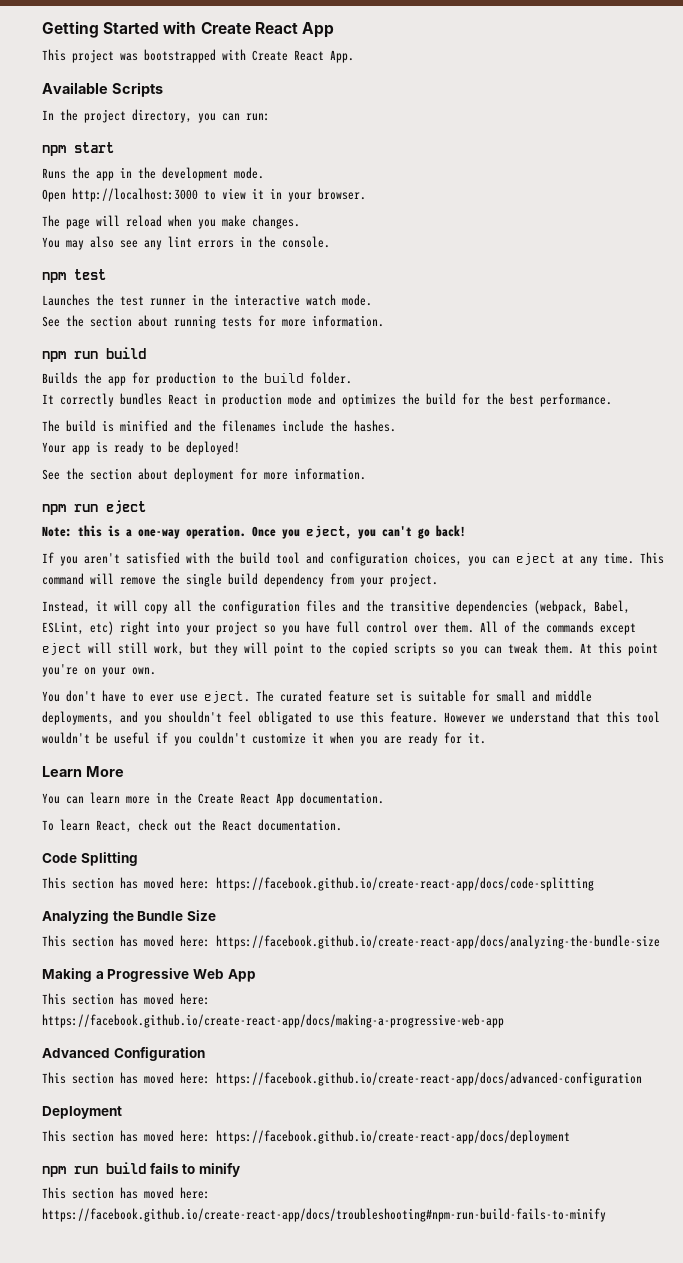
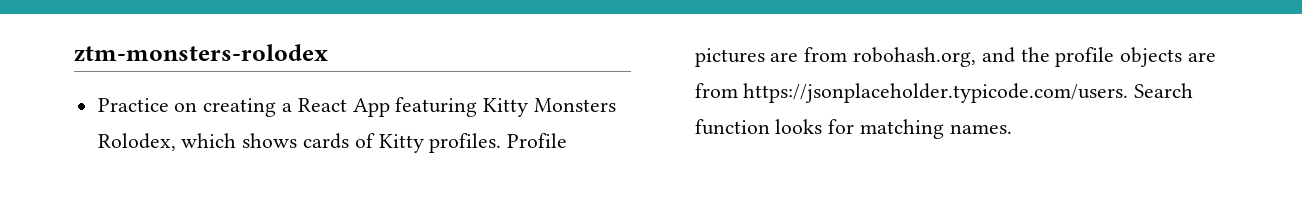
- Getting Started with Create React App
- This project was bootstrapped with Create React App.
- Available Scripts
- In the project directory, you can run:
- npm start
- Runs the app in the development mode.
- Open http://localhost:3000 to view it in your browser.
- The page will reload when you make changes.
- You may also see any lint errors in the console.
- npm test
- Launches the test runner in the interactive watch mode.
- See the section about running tests for more information.
- npm run build
- Builds the app for production to the build folder.
- It correctly bundles React in production mode and optimizes the build for the best performance.
- The build is minified and the filenames include the hashes.
- Your app is ready to be deployed!
- See the section about deployment for more information.
- npm run eject
- Note: this is a one-way operation. Once you eject, you can't go back!
- If you aren't satisfied with the build tool and configuration choices, you can eject at any time. This command will remove the single build dependency from your project.
- Instead, it will copy all the configuration files and the transitive dependencies (webpack, Babel, ESLint, etc) right into your project so you have full control over them. All of the commands except eject will still work, but they will point to the copied scripts so you can tweak them. At this point you're on your own.
- You don't have to ever use eject. The curated feature set is suitable for small and middle deployments, and you shouldn't feel obligated to use this feature. However we understand that this tool wouldn't be useful if you couldn't customize it when you are ready for it.
- Learn More
- You can learn more in the Create React App documentation.
- To learn React, check out the React documentation.
- Code Splitting
- This section has moved here: https://facebook.github.io/create-react-app/docs/code-splitting
- Analyzing the Bundle Size
- This section has moved here: https://facebook.github.io/create-react-app/docs/analyzing-the-bundle-size
- Making a Progressive Web App
- This section has moved here: https://facebook.github.io/create-react-app/docs/making-a-progressive-web-app
- Advanced Configuration
- This section has moved here: https://facebook.github.io/create-react-app/docs/advanced-configuration
- Deployment
- This section has moved here: https://facebook.github.io/create-react-app/docs/deployment
- npm run build fails to minify
- This section has moved here: https://facebook.github.io/create-react-app/docs/troubleshooting#npm-run-build-fails-to-minify
+ ztm-monsters-rolodex
+ Practice on creating a React App featuring Kitty Monsters Rolodex, which shows cards of Kitty profiles. Profile pictures are from robohash.org, and the profile objects are from https://jsonplaceholder.typicode.com/users. Search function looks for matching names.

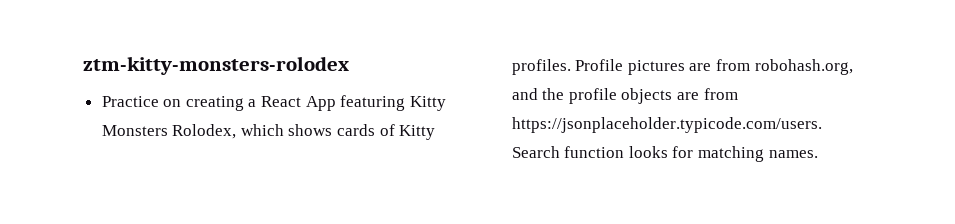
- ztm-monsters-rolodex
+ ztm-kitty-monsters-rolodex

